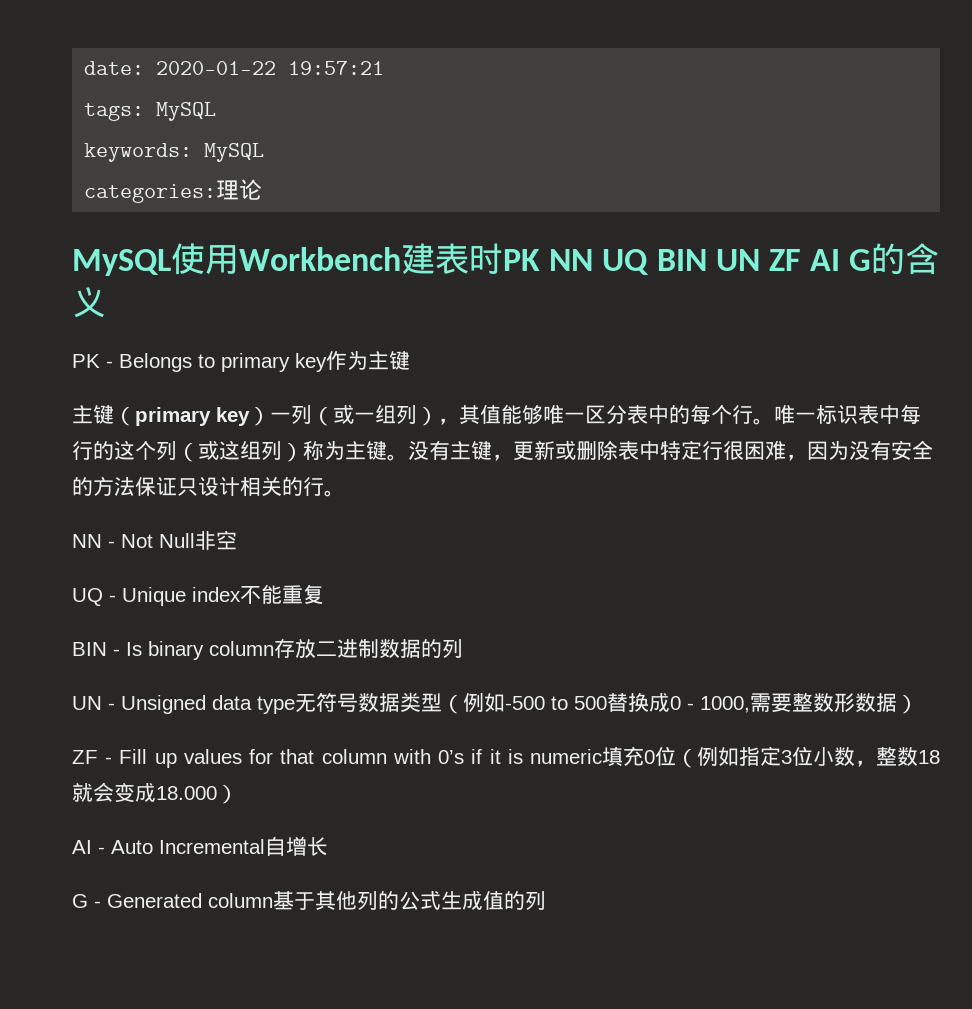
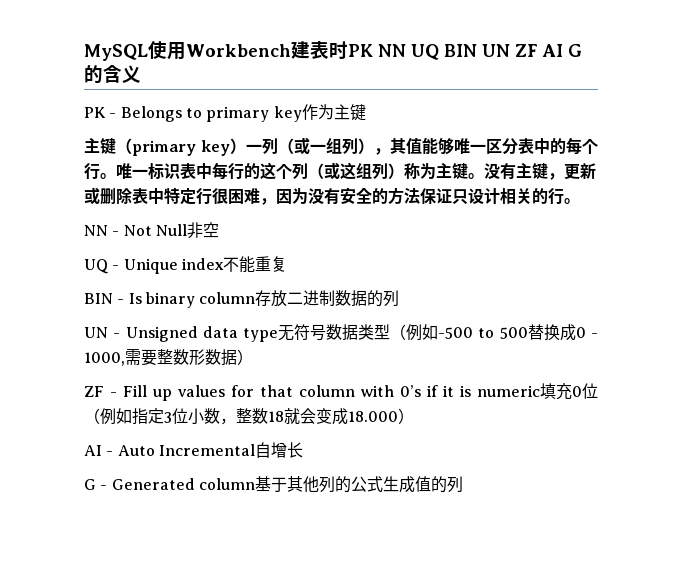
- date: 2020-01-22 19:57:21
- tags: MySQL
- keywords: MySQL
- categories:理论

